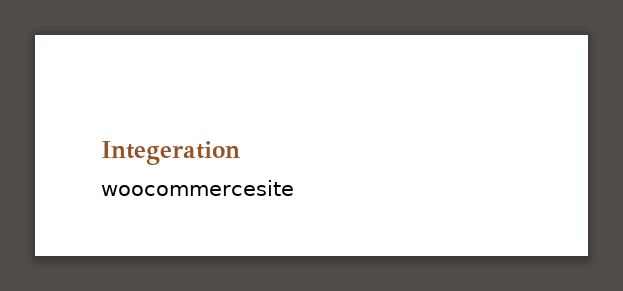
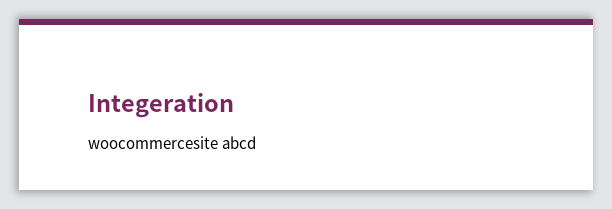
- woocommercesite
+ woocommercesite abcd

